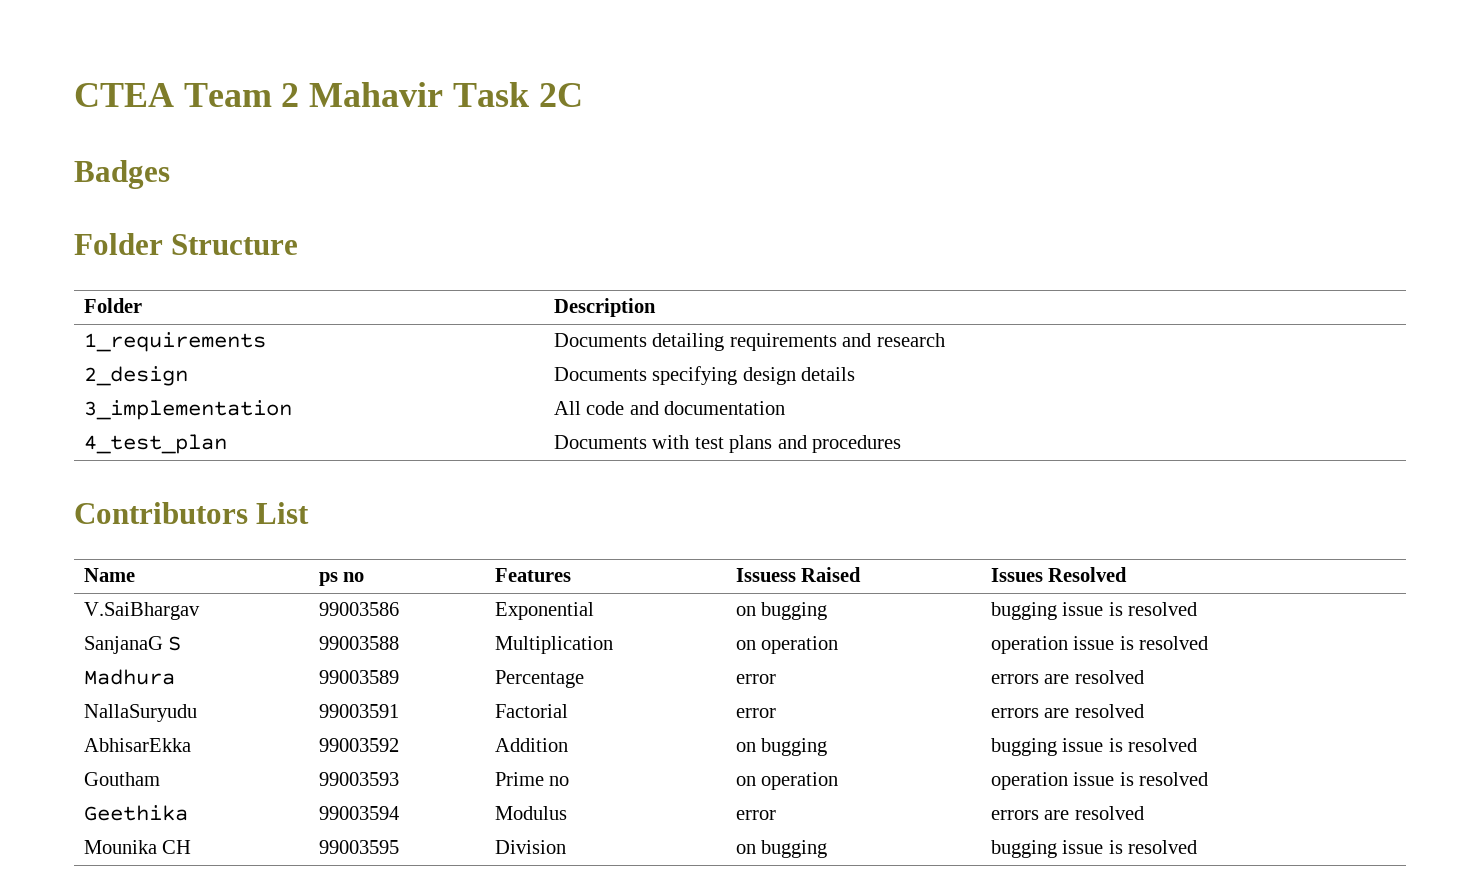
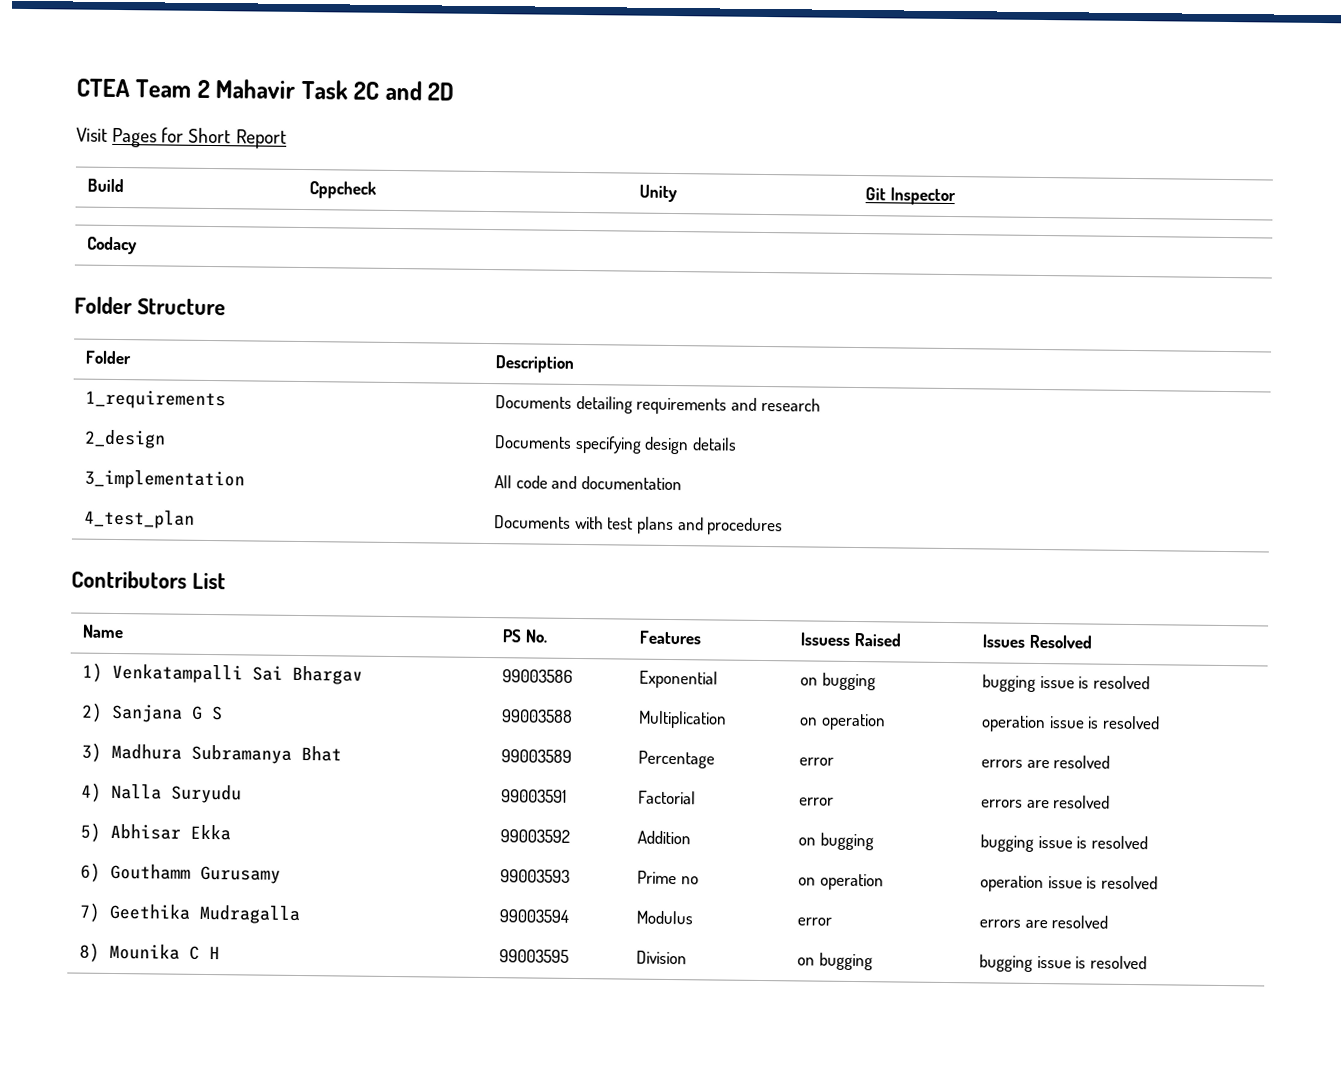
- CTEA Team 2 Mahavir Task 2C
- Badges
+ CTEA Team 2 Mahavir Task 2C and 2D
+ Visit Pages for Short Report
+ Build | Cppcheck | Unity | Git Inspector
+ Codacy
- Name | ps no | Features | Issuess Raised | Issues Resolved
+ Name | PS No. | Features | Issuess Raised | Issues Resolved
- V.SaiBhargav | 99003586 | Exponential | on bugging | bugging issue is resolved
+ 1) Venkatampalli Sai Bhargav | 99003586 | Exponential | on bugging | bugging issue is resolved
- SanjanaG S | 99003588 | Multiplication | on operation | operation issue is resolved
+ 2) Sanjana G S | 99003588 | Multiplication | on operation | operation issue is resolved
- Madhura | 99003589 | Percentage | error | errors are resolved
+ 3) Madhura Subramanya Bhat | 99003589 | Percentage | error | errors are resolved
- NallaSuryudu | 99003591 | Factorial | error | errors are resolved
+ 4) Nalla Suryudu | 99003591 | Factorial | error | errors are resolved
- AbhisarEkka | 99003592 | Addition | on bugging | bugging issue is resolved
+ 5) Abhisar Ekka | 99003592 | Addition | on bugging | bugging issue is resolved
- Goutham | 99003593 | Prime no | on operation | operation issue is resolved
+ 6) Gouthamm Gurusamy | 99003593 | Prime no | on operation | operation issue is resolved
- Geethika | 99003594 | Modulus | error | errors are resolved
+ 7) Geethika Mudragalla | 99003594 | Modulus | error | errors are resolved
- Mounika CH | 99003595 | Division | on bugging | bugging issue is resolved
+ 8) Mounika C H | 99003595 | Division | on bugging | bugging issue is resolved

